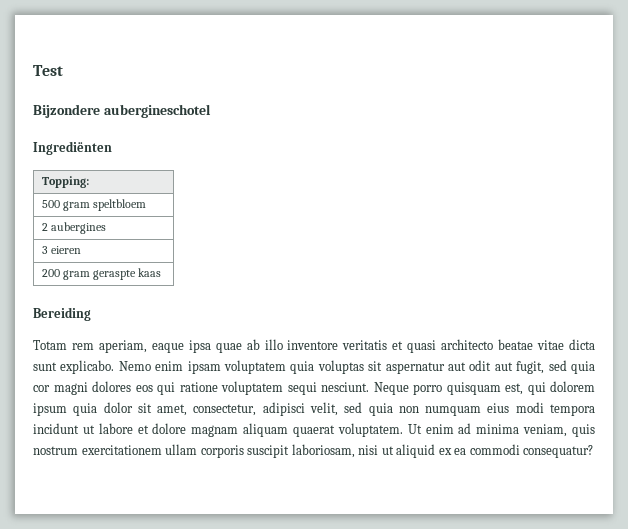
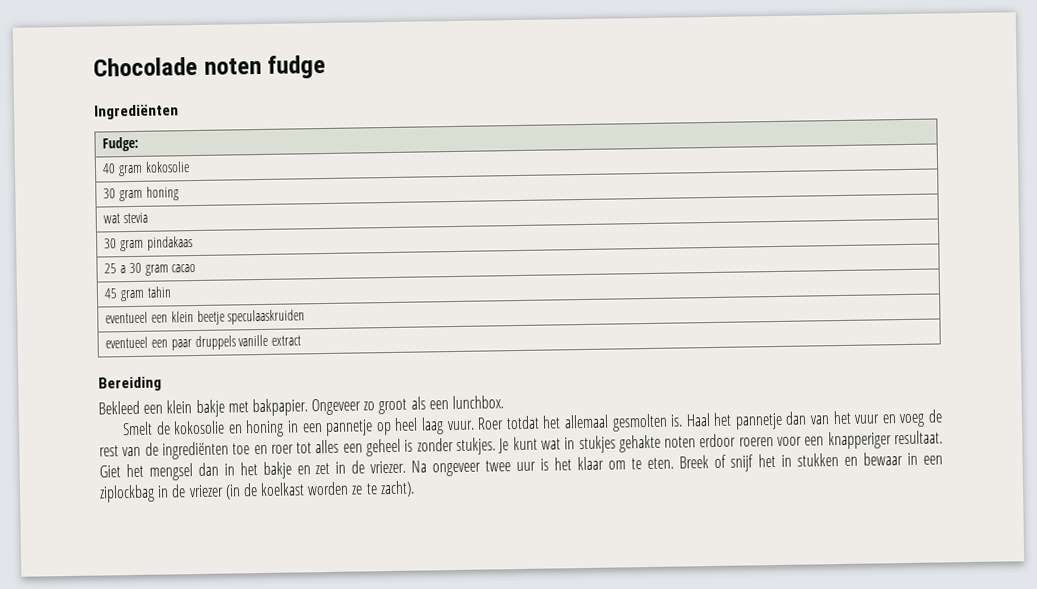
- Test
- Bijzondere aubergineschotel
+ Chocolade noten fudge
  Ingrediënten
- Topping:
- 500 gram speltbloem
- 2 aubergines
- 3 eieren
- 200 gram geraspte kaas
+ Fudge:
+ 40 gram kokosolie
+ 30 gram honing
+ wat stevia
+ 30 gram pindakaas
+ 25 a 30 gram cacao
+ 45 gram tahin
+ eventueel een klein beetje speculaaskruiden
+ eventueel een paar druppels vanille extract
  Bereiding
- Totam rem aperiam, eaque ipsa quae ab illo inventore veritatis et quasi architecto beatae vitae dicta sunt explicabo. Nemo enim ipsam voluptatem quia voluptas sit aspernatur aut odit aut fugit, sed quia cor magni dolores eos qui ratione voluptatem sequi nesciunt. Neque porro quisquam est, qui dolorem ipsum quia dolor sit amet, consectetur, adipisci velit, sed quia non numquam eius modi tempora incidunt ut labore et dolore magnam aliquam quaerat voluptatem. Ut enim ad minima veniam, quis nostrum exercitationem ullam corporis suscipit laboriosam, nisi ut aliquid ex ea commodi consequatur?
+ Bekleed een klein bakje met bakpapier. Ongeveer zo groot als een lunchbox.
+ Smelt de kokosolie en honing in een pannetje op heel laag vuur. Roer totdat het allemaal gesmolten is. Haal het pannetje dan van het vuur en voeg de rest van de ingrediënten toe en roer tot alles een geheel is zonder stukjes. Je kunt wat in stukjes gehakte noten erdoor roeren voor een knapperiger resultaat. Giet het mengsel dan in het bakje en zet in de vriezer. Na ongeveer twee uur is het klaar om te eten. Breek of snijf het in stukken en bewaar in een ziplockbag in de vriezer (in de koelkast worden ze te zacht).

